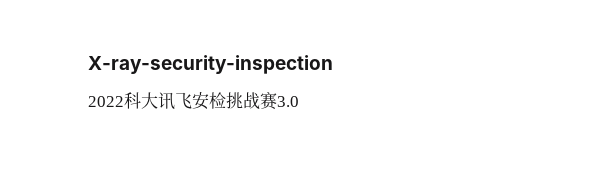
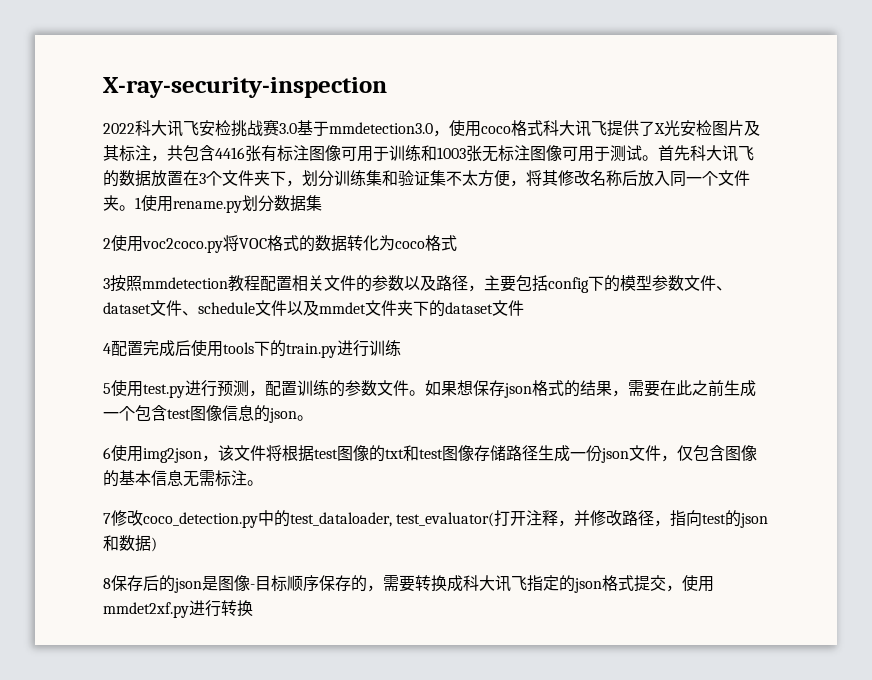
- 2022科大讯飞安检挑战赛3.0
+ 2022科大讯飞安检挑战赛3.0基于mmdetection3.0，使用coco格式科大讯飞提供了X光安检图片及其标注，共包含4416张有标注图像可用于训练和1003张无标注图像可用于测试。首先科大讯飞的数据放置在3个文件夹下，划分训练集和验证集不太方便，将其修改名称后放入同一个文件夹。1使用rename.py划分数据集
+ 2使用voc2coco.py将VOC格式的数据转化为coco格式
+ 3按照mmdetection教程配置相关文件的参数以及路径，主要包括config下的模型参数文件、dataset文件、schedule文件以及mmdet文件夹下的dataset文件
+ 4配置完成后使用tools下的train.py进行训练
+ 5使用test.py进行预测，配置训练的参数文件。如果想保存json格式的结果，需要在此之前生成一个包含test图像信息的json。
+ 6使用img2json，该文件将根据test图像的txt和test图像存储路径生成一份json文件，仅包含图像的基本信息无需标注。
+ 7修改coco_detection.py中的test_dataloader, test_evaluator(打开注释，并修改路径，指向test的json和数据)
+ 8保存后的json是图像-目标顺序保存的，需要转换成科大讯飞指定的json格式提交，使用mmdet2xf.py进行转换

